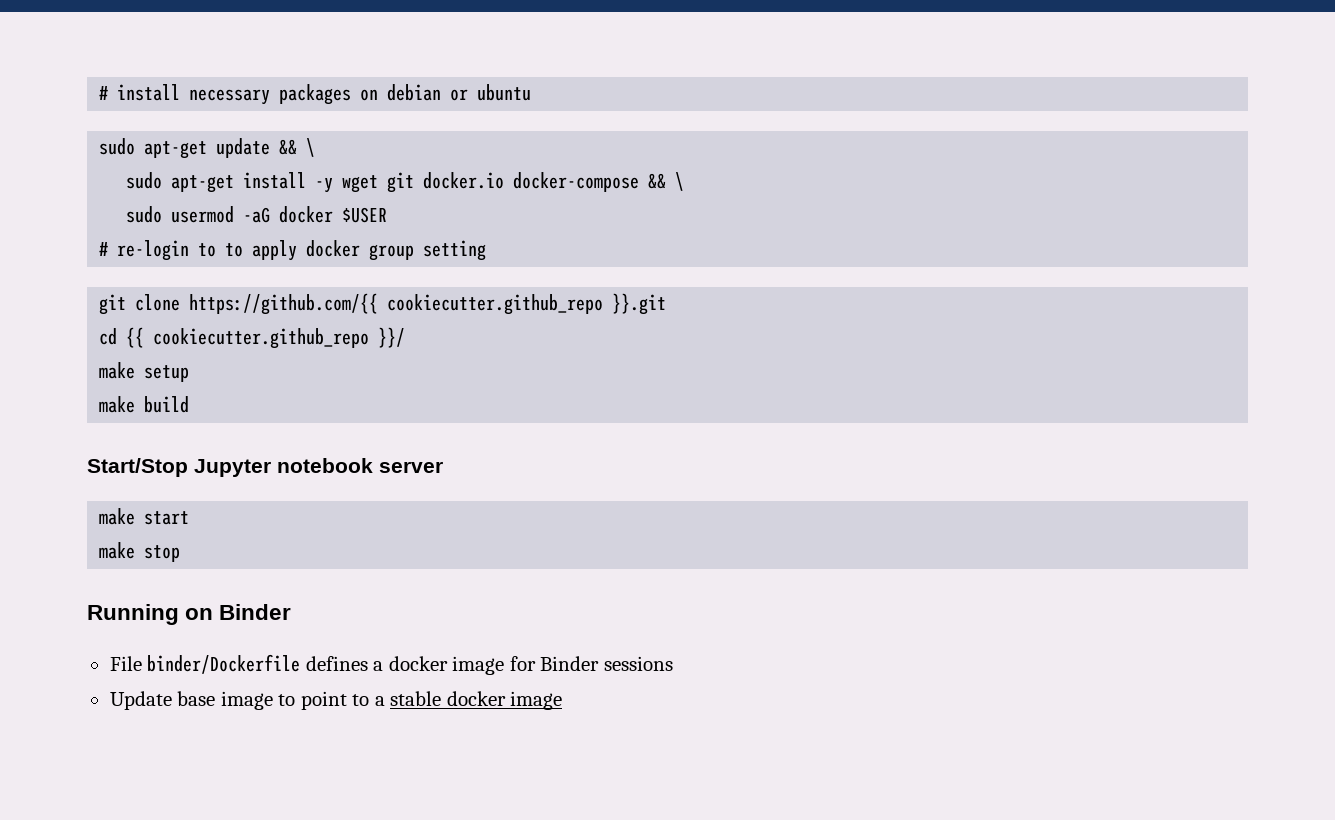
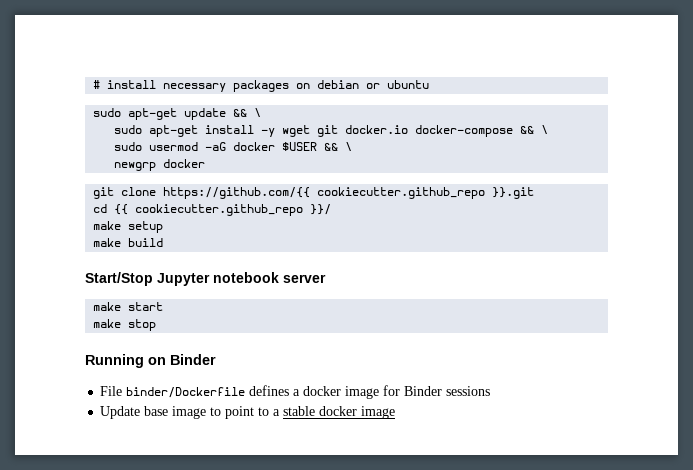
- sudo usermod -aG docker $USER
- # re-login to to apply docker group setting
+ sudo usermod -aG docker $USER && \
+ newgrp docker

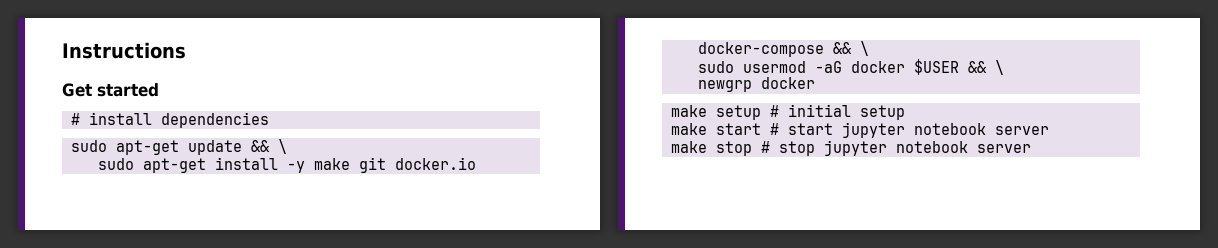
- # install necessary packages on debian or ubuntu
+ Instructions
+ Get started
+ # install dependencies
- sudo apt-get install -y wget git docker.io docker-compose && \
+ sudo apt-get install -y make git docker.io docker-compose && \
- git clone https://github.com/{{ cookiecutter.github_repo }}.git
- cd {{ cookiecutter.github_repo }}/
- make setup
- make build
- Start/Stop Jupyter notebook server
- make start
+ make setup # initial setup
+ make start # start jupyter notebook server
- make stop
- Running on Binder
- File binder/Dockerfile defines a docker image for Binder sessions
- Update base image to point to a stable docker image
+ make stop # stop jupyter notebook server

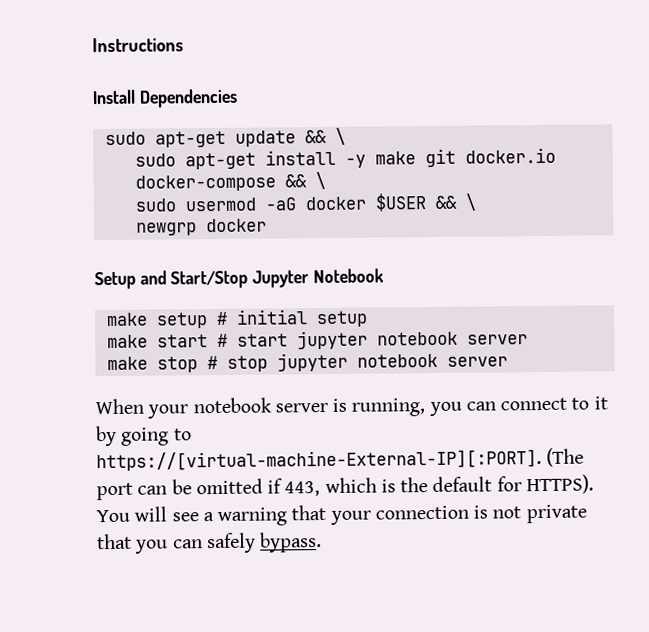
- Get started
- # install dependencies
+ Install Dependencies
+ Setup and Start/Stop Jupyter Notebook
+ When your notebook server is running, you can connect to it by going to https://[virtual-machine-External-IP][:PORT]. (The port can be omitted if 443, which is the default for HTTPS). You will see a warning that your connection is not private that you can safely bypass.

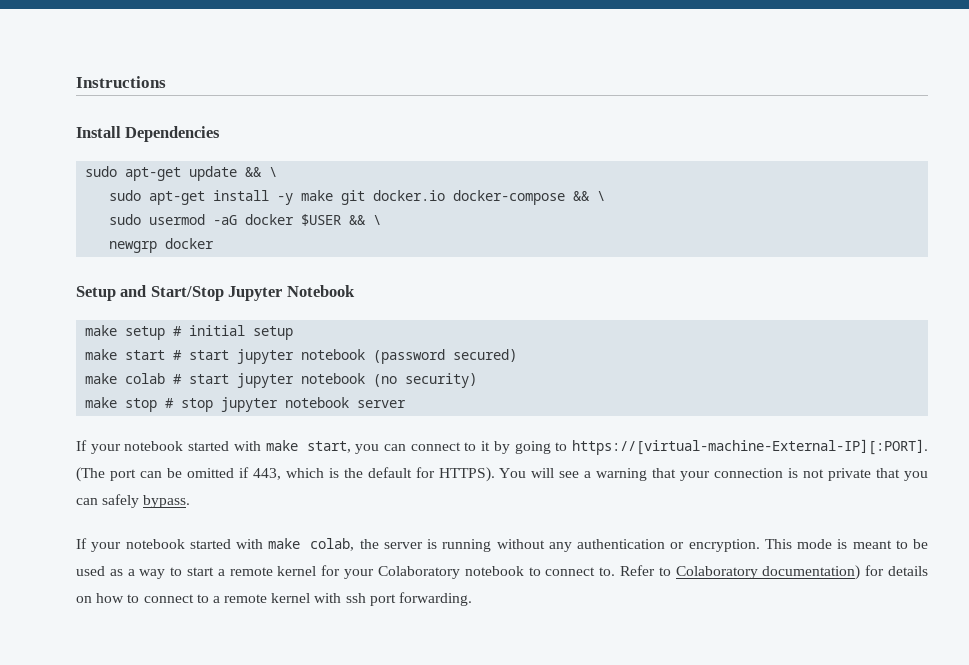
- make start # start jupyter notebook server
+ make start # start jupyter notebook (password secured)
+ make colab # start jupyter notebook (no security)
- When your notebook server is running, you can connect to it by going to https://[virtual-machine-External-IP][:PORT].
+ If your notebook started with make start, you can connect to it by going to https://[virtual-machine-External-IP][:PORT].
+ If your notebook started with make colab, the server is running without any authentication or encryption. This mode is meant to be used as a way to start a remote kernel for your Colaboratory notebook to connect to. Refer to Colaboratory documentation) for details on how to connect to a remote kernel with ssh port forwarding.

